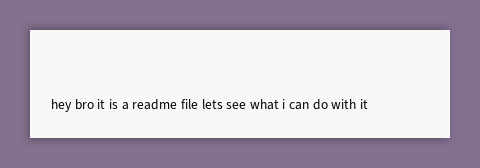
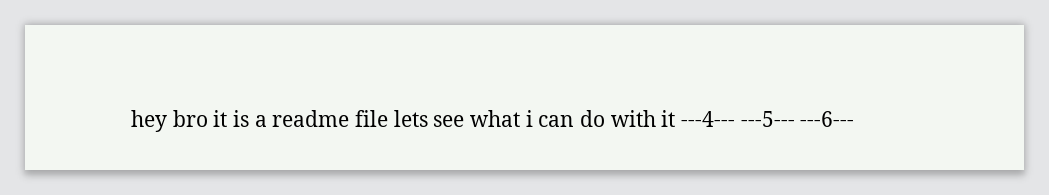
- hey bro it is a readme file lets see what i can do with it
+ hey bro it is a readme file lets see what i can do with it ---4--- ---5--- ---6---

